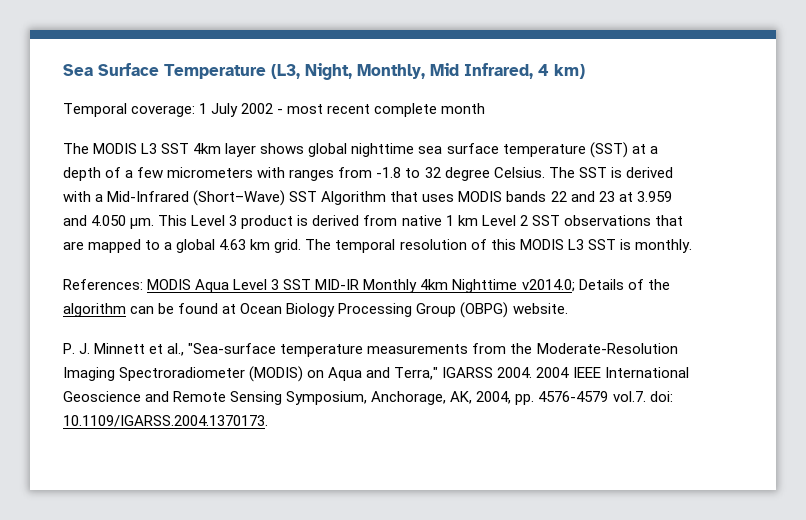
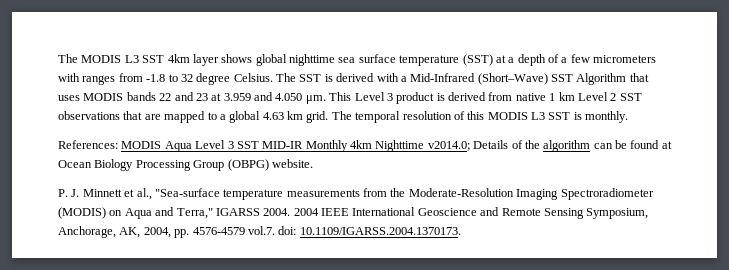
- Sea Surface Temperature (L3, Night, Monthly, Mid Infrared, 4 km)
- Temporal coverage: 1 July 2002 - most recent complete month

